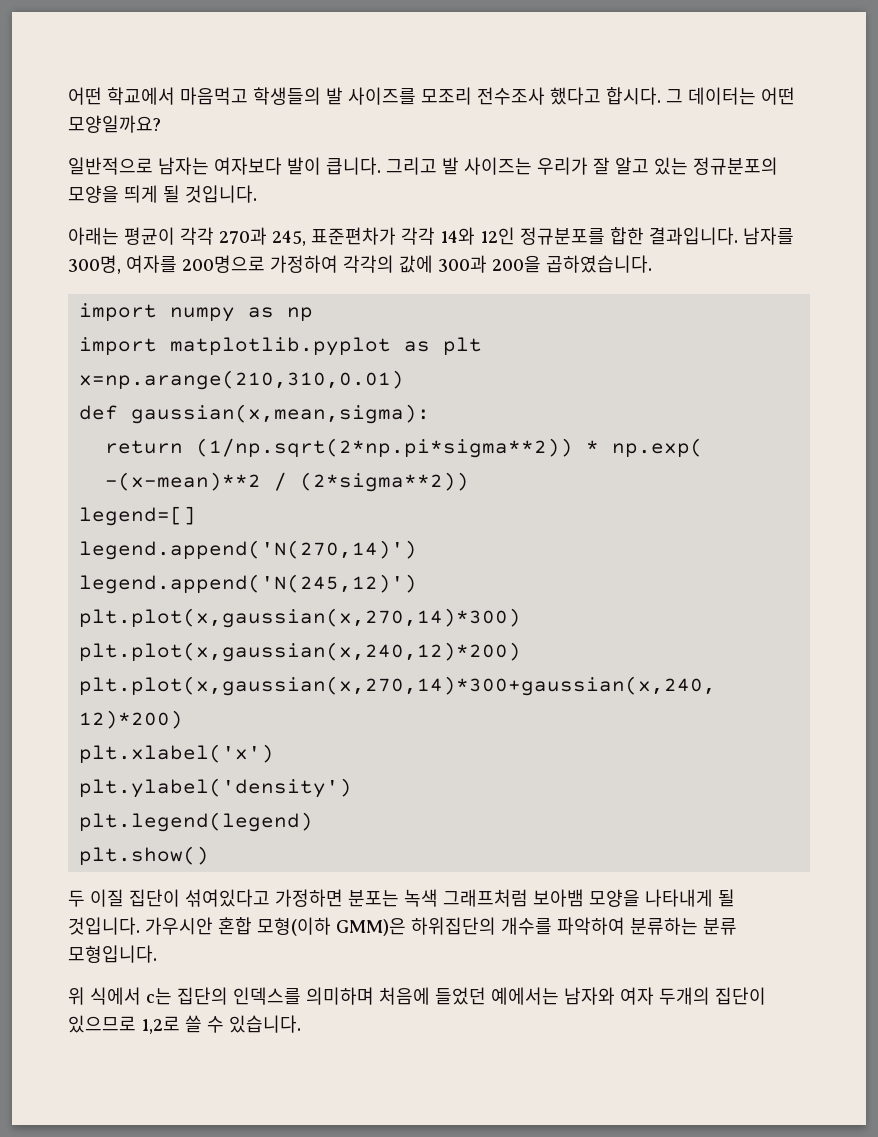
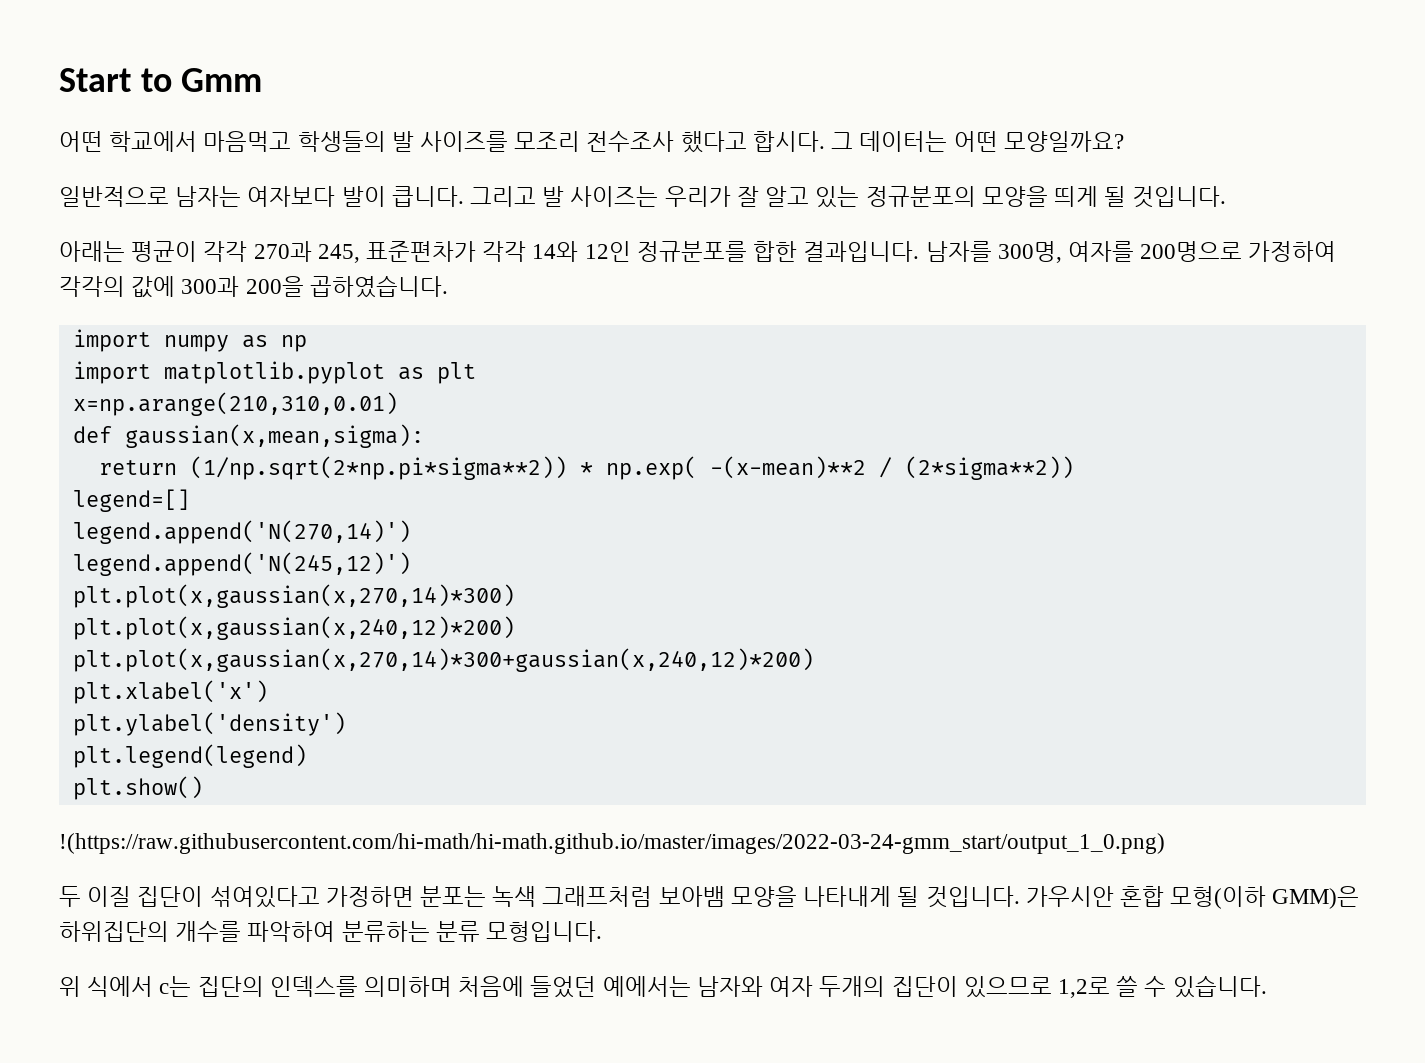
+ Start to Gmm
+ !(https://raw.githubusercontent.com/hi-math/hi-math.github.io/master/images/2022-03-24-gmm_start/output_1_0.png)

